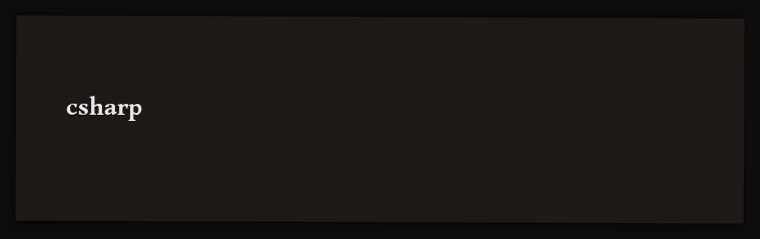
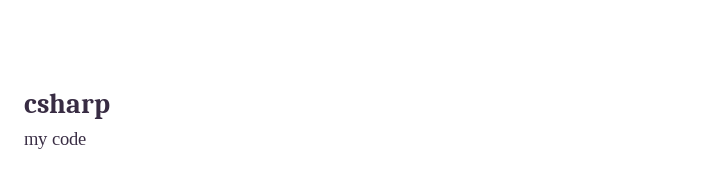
+ my code

